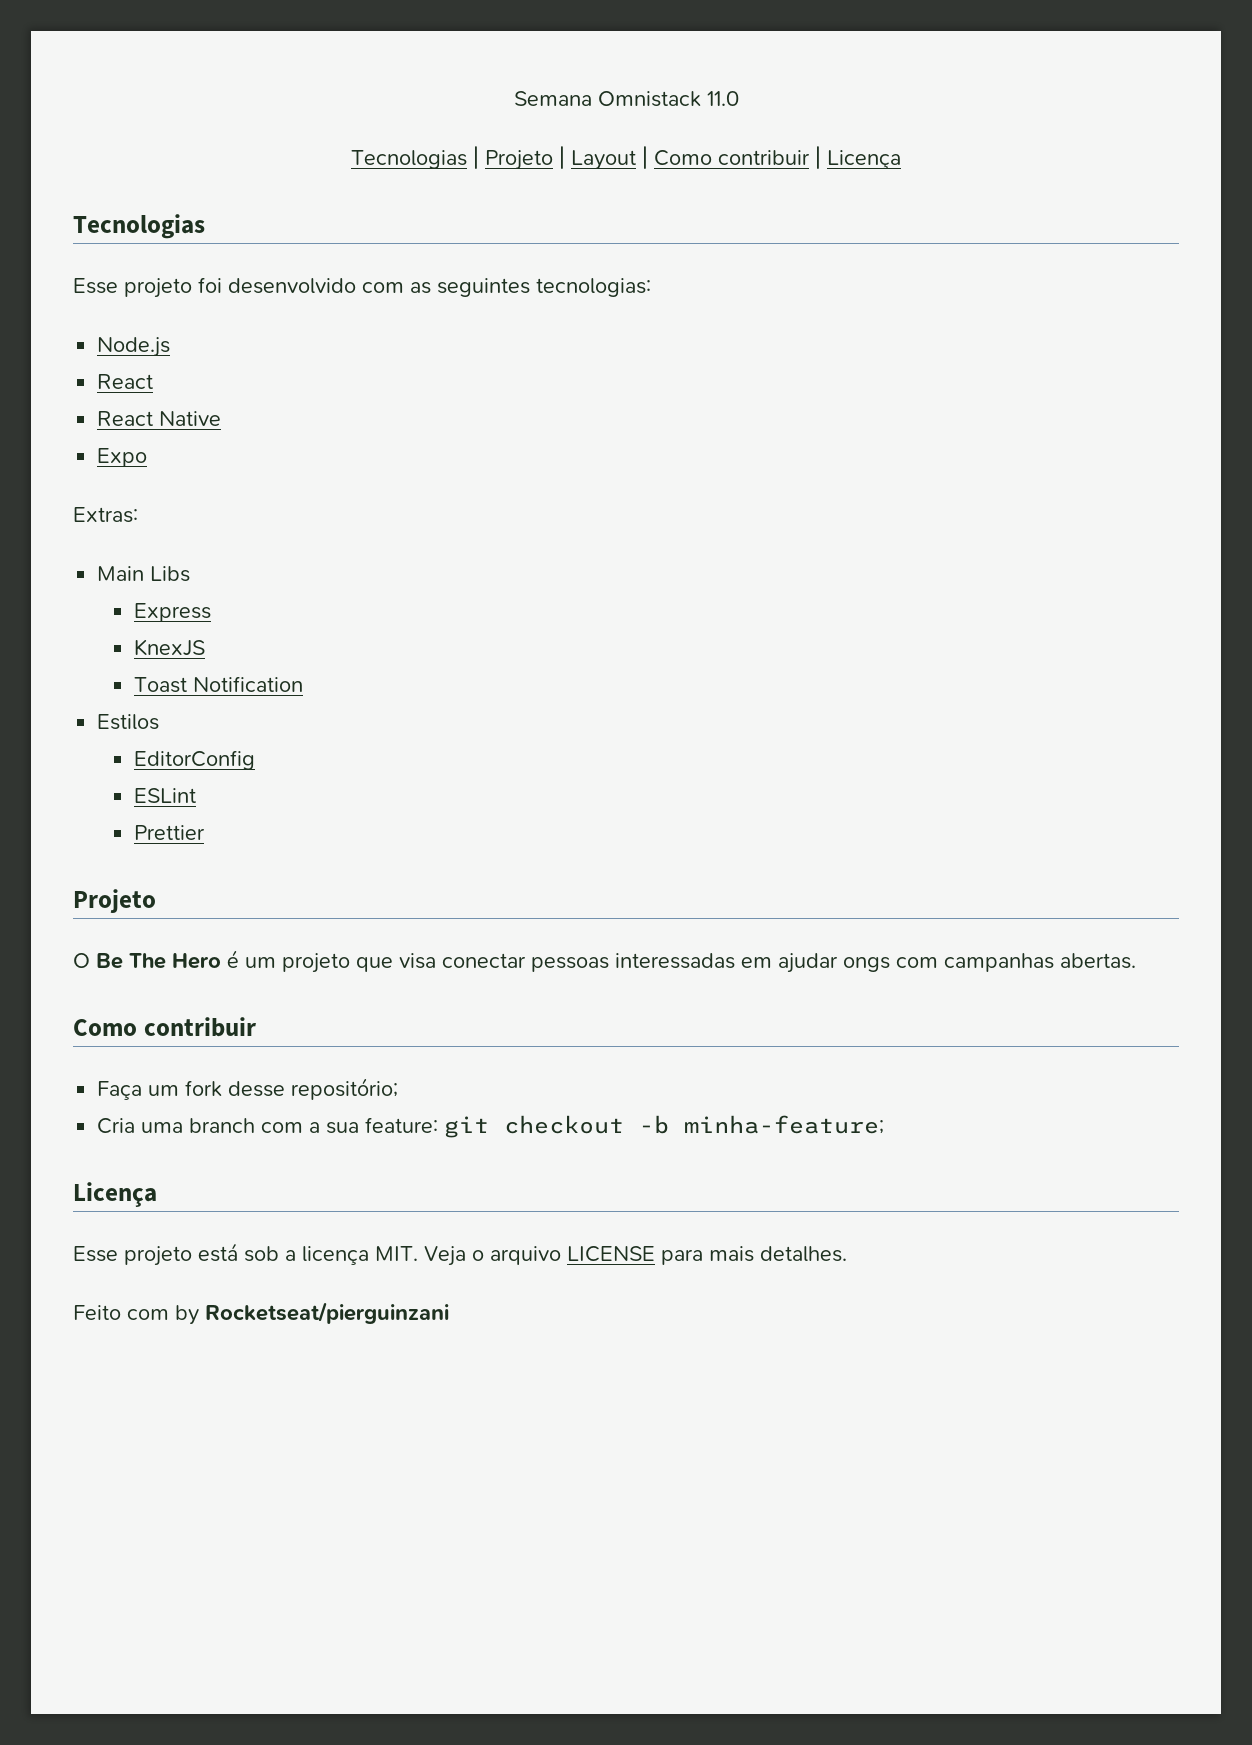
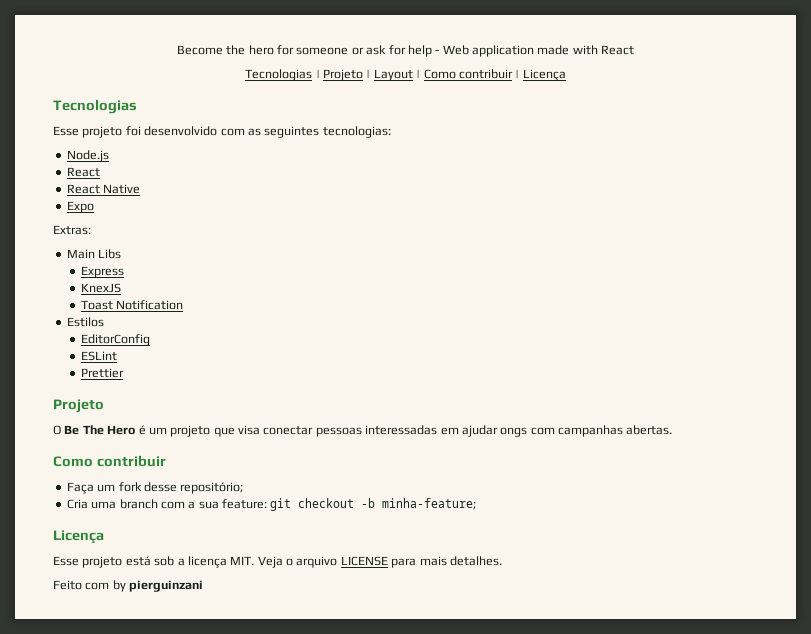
- Semana Omnistack 11.0
+ Become the hero for someone or ask for help - Web application made with React
- Feito com by Rocketseat/pierguinzani
+ Feito com by pierguinzani

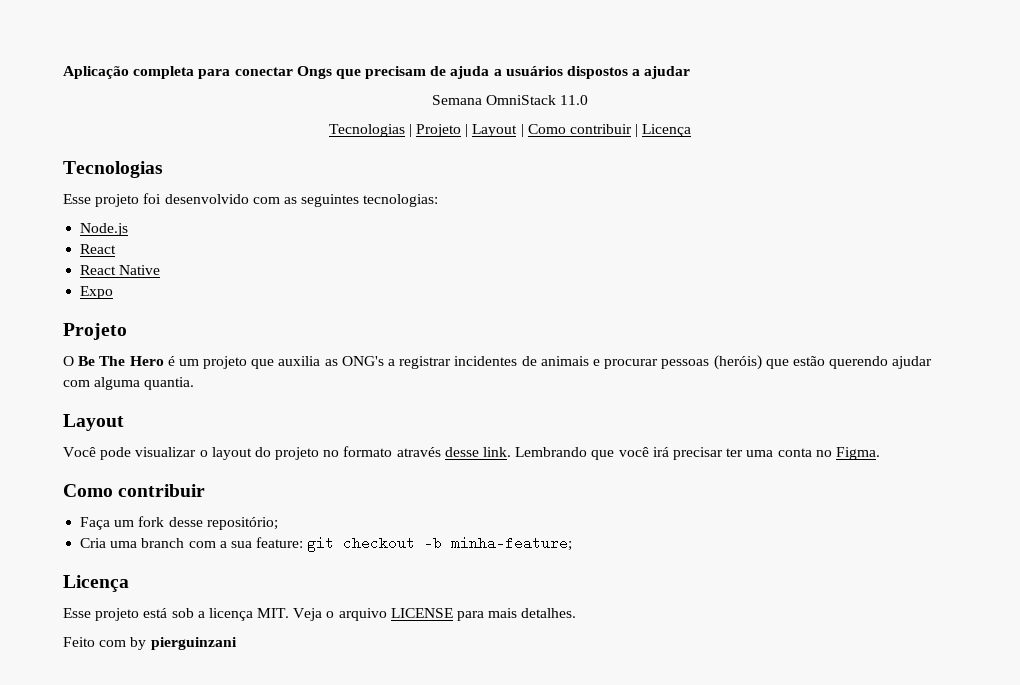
- Become the hero for someone or ask for help - Web application made with React
+ Aplicação completa para conectar Ongs que precisam de ajuda a usuários dispostos a ajudar
+ Semana OmniStack 11.0
- Extras:
- Main Libs
- Express
- KnexJS
- Toast Notification
- Estilos
- EditorConfig
- ESLint
- Prettier
- O Be The Hero é um projeto que visa conectar pessoas interessadas em ajudar ongs com campanhas abertas.
+ O Be The Hero é um projeto que auxilia as ONG's a registrar incidentes de animais e procurar pessoas (heróis) que estão querendo ajudar com alguma quantia.
+ Layout
+ Você pode visualizar o layout do projeto no formato através desse link. Lembrando que você irá precisar ter uma conta no Figma.

